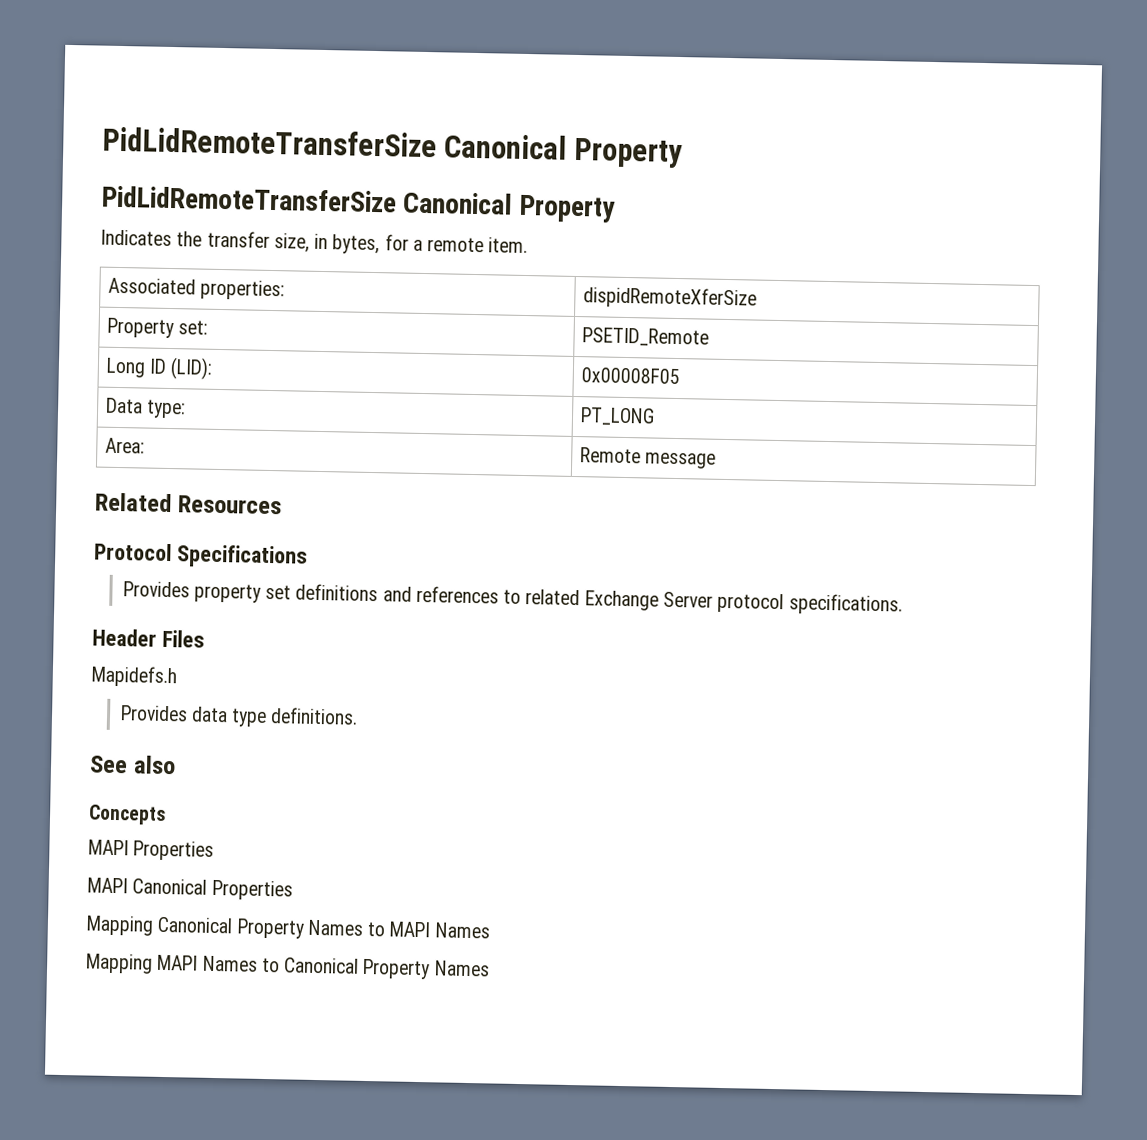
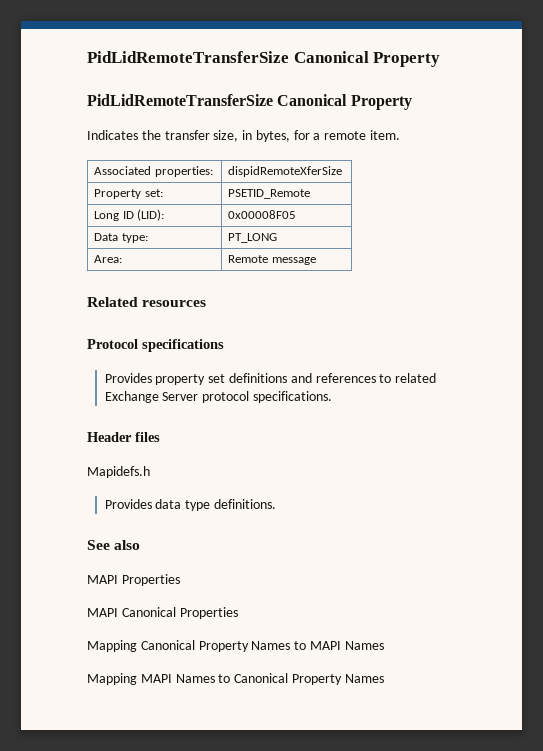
- Related Resources
+ Related resources
- Protocol Specifications
+ Protocol specifications
- Header Files
+ Header files
- Concepts

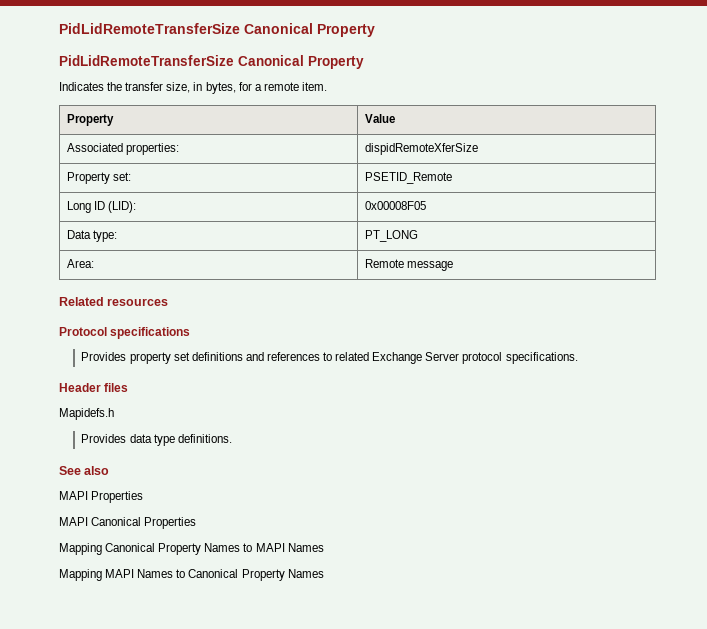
+ Property | Value

